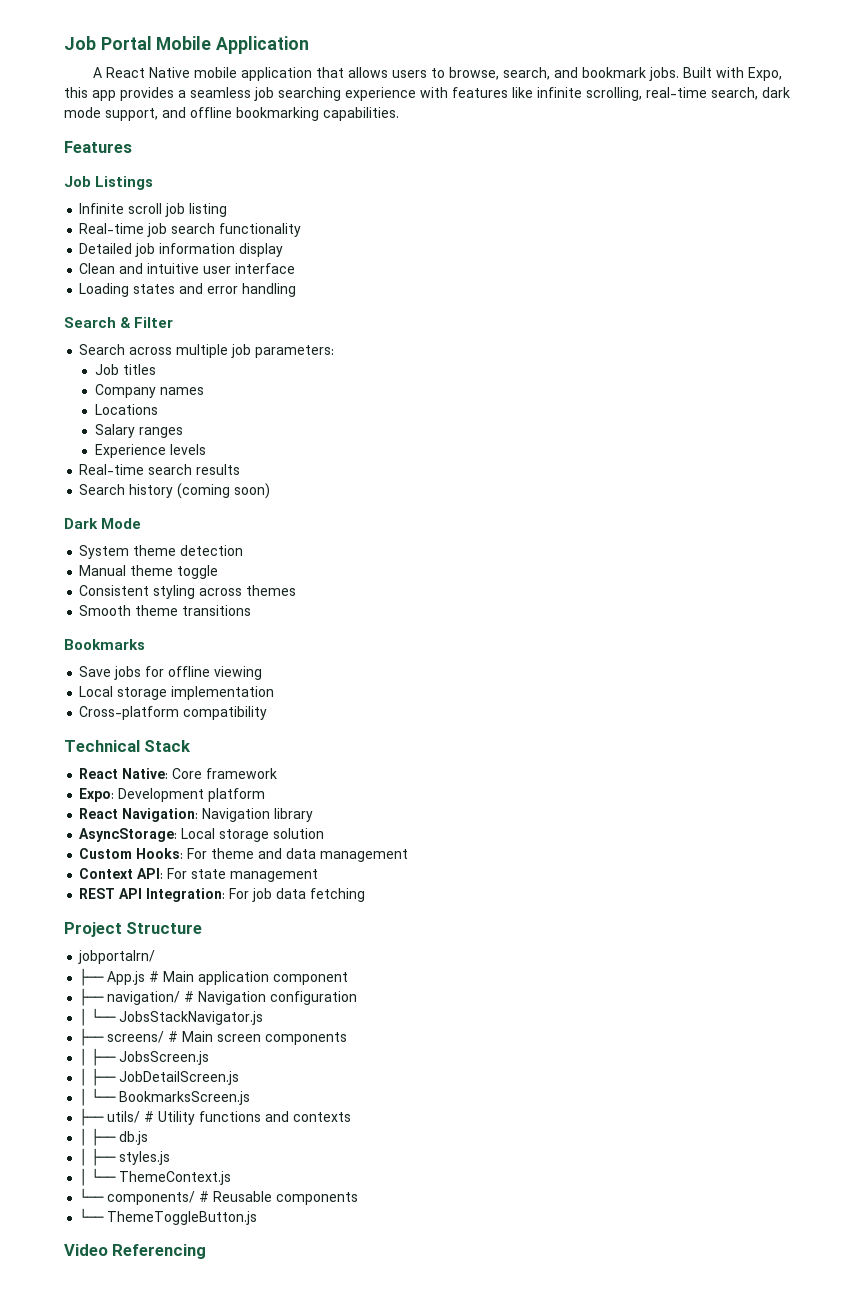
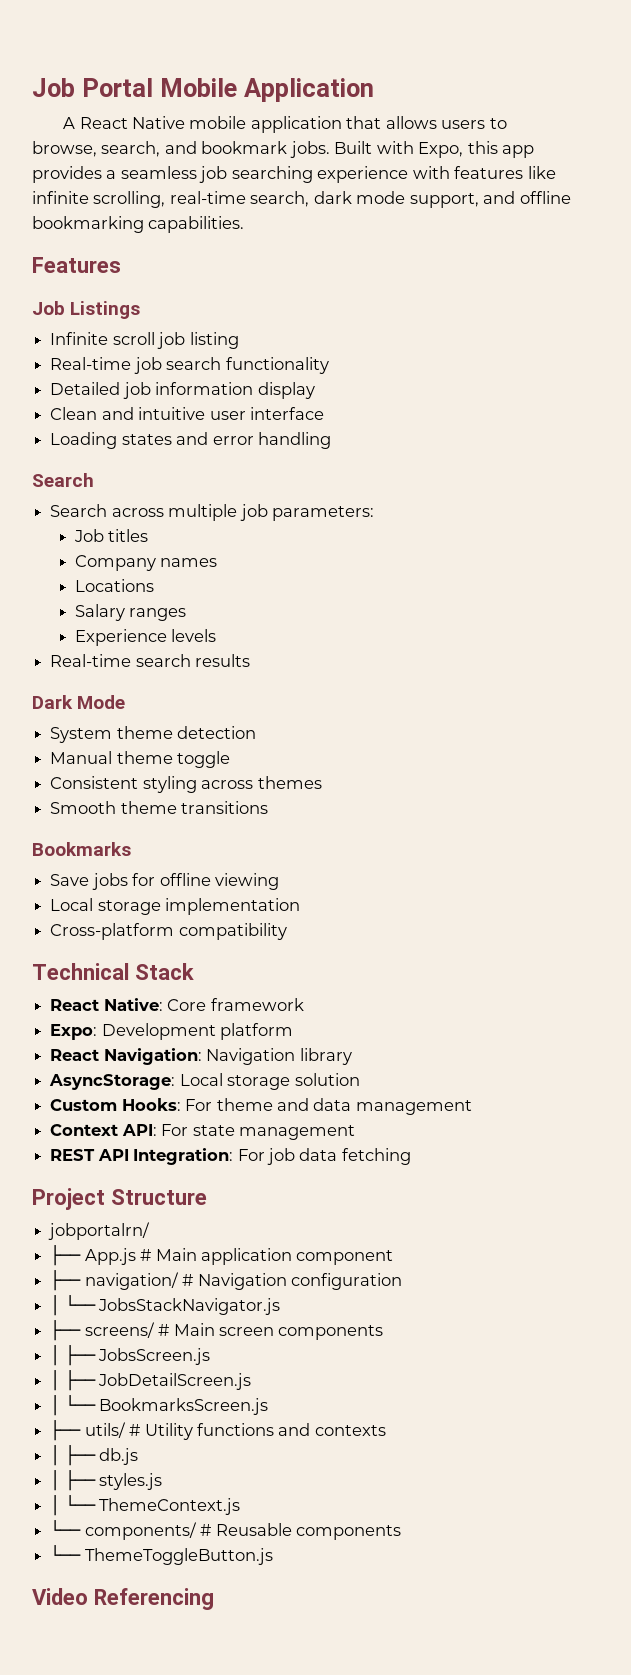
  Loading states and error handling
- Search & Filter
+ Search
- Search history (coming soon)

